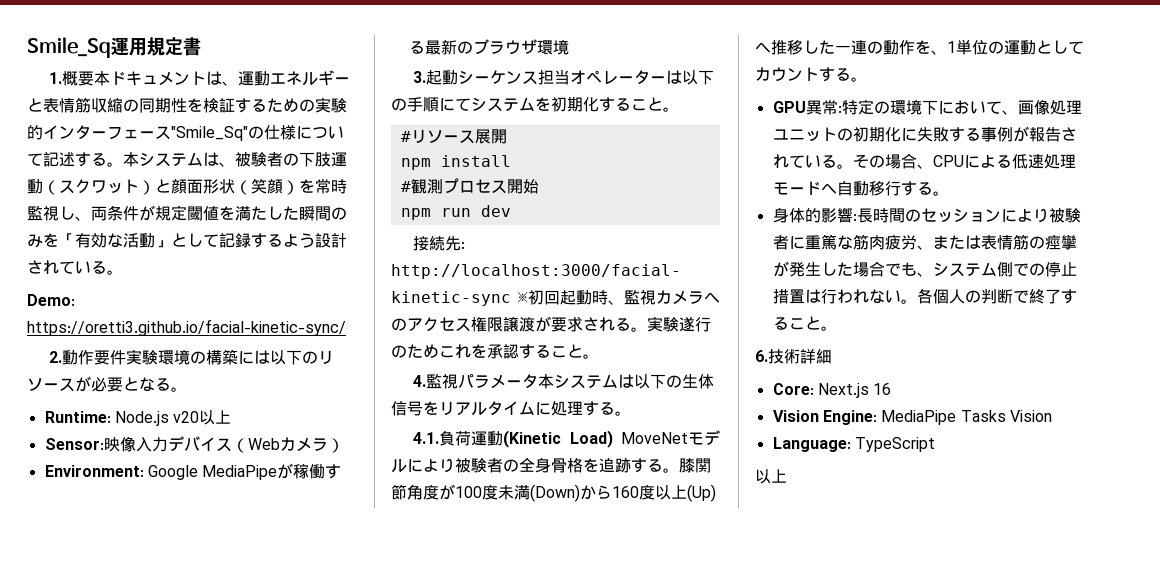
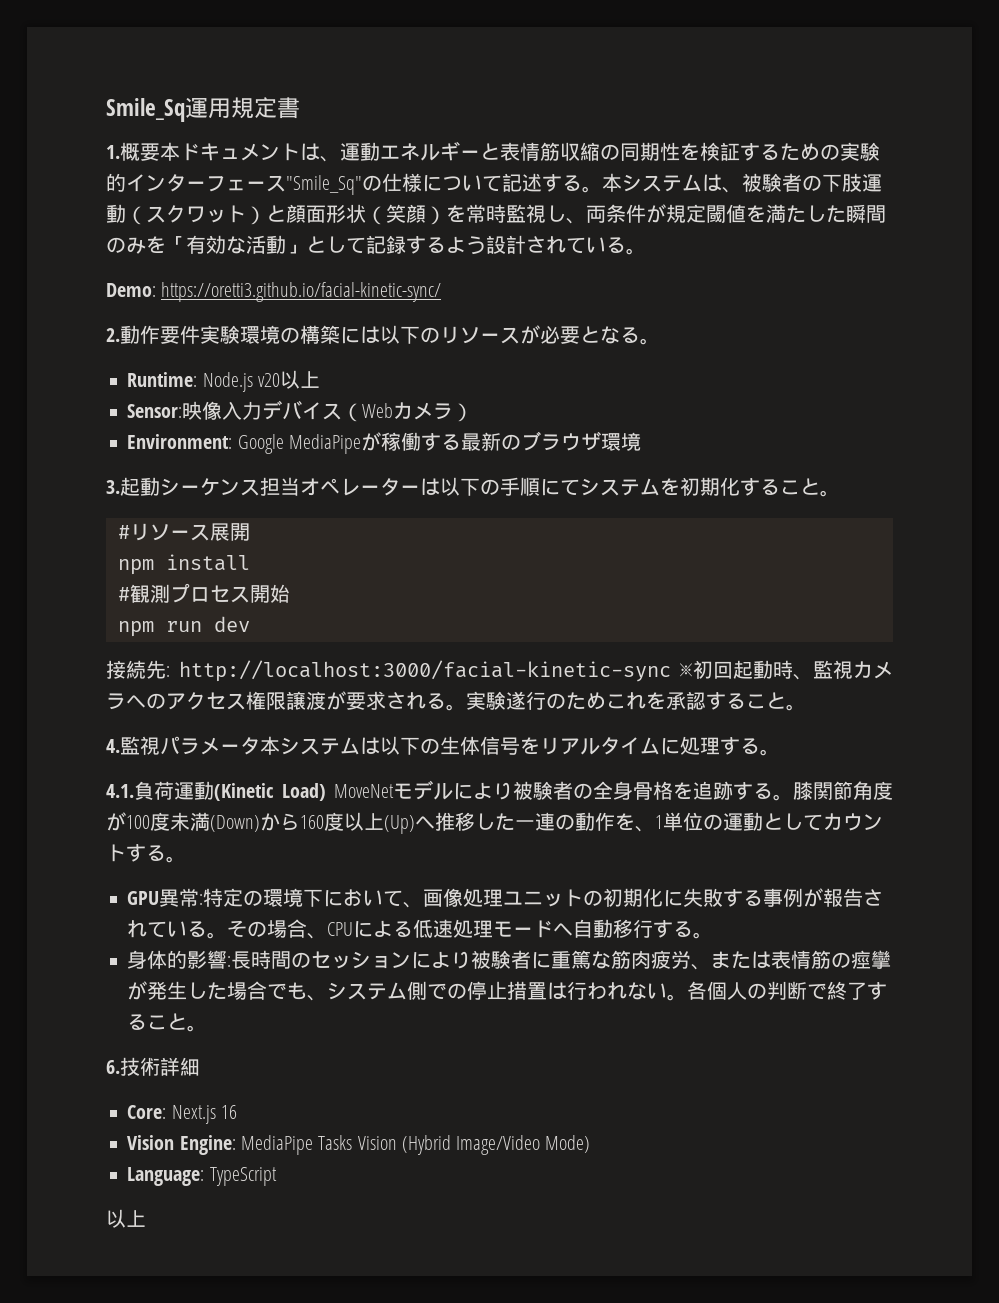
- Vision Engine: MediaPipe Tasks Vision
+ Vision Engine: MediaPipe Tasks Vision (Hybrid Image/Video Mode)

